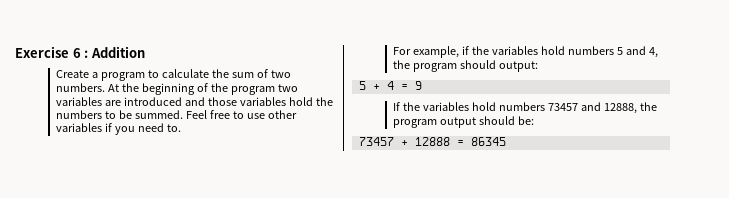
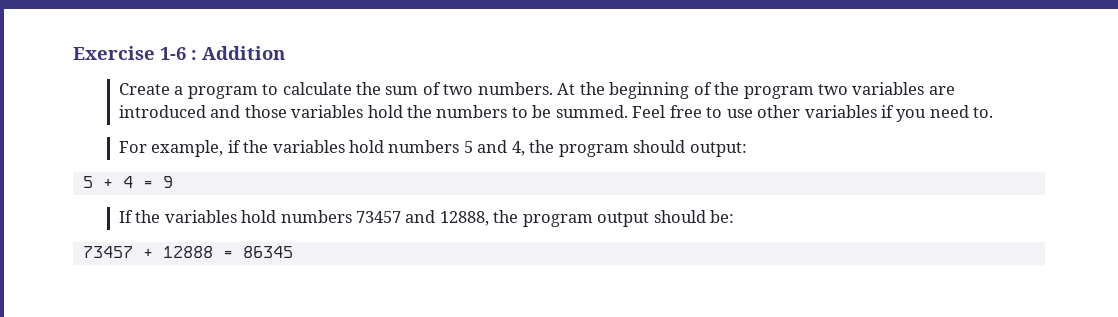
- Exercise 6 : Addition
+ Exercise 1-6 : Addition

